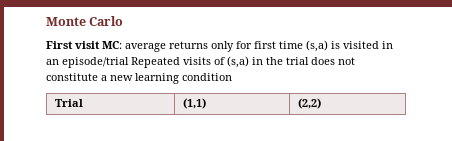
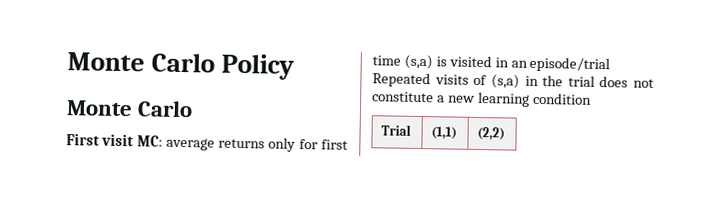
+ Monte Carlo Policy

